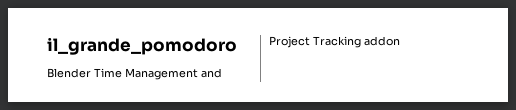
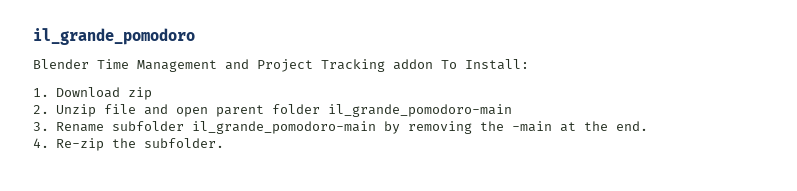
- Blender Time Management and Project Tracking addon
+ Blender Time Management and Project Tracking addon To Install:
+ 1. Download zip
+ 2. Unzip file and open parent folder il_grande_pomodoro-main
+ 3. Rename subfolder il_grande_pomodoro-main by removing the -main at the end.
+ 4. Re-zip the subfolder.

